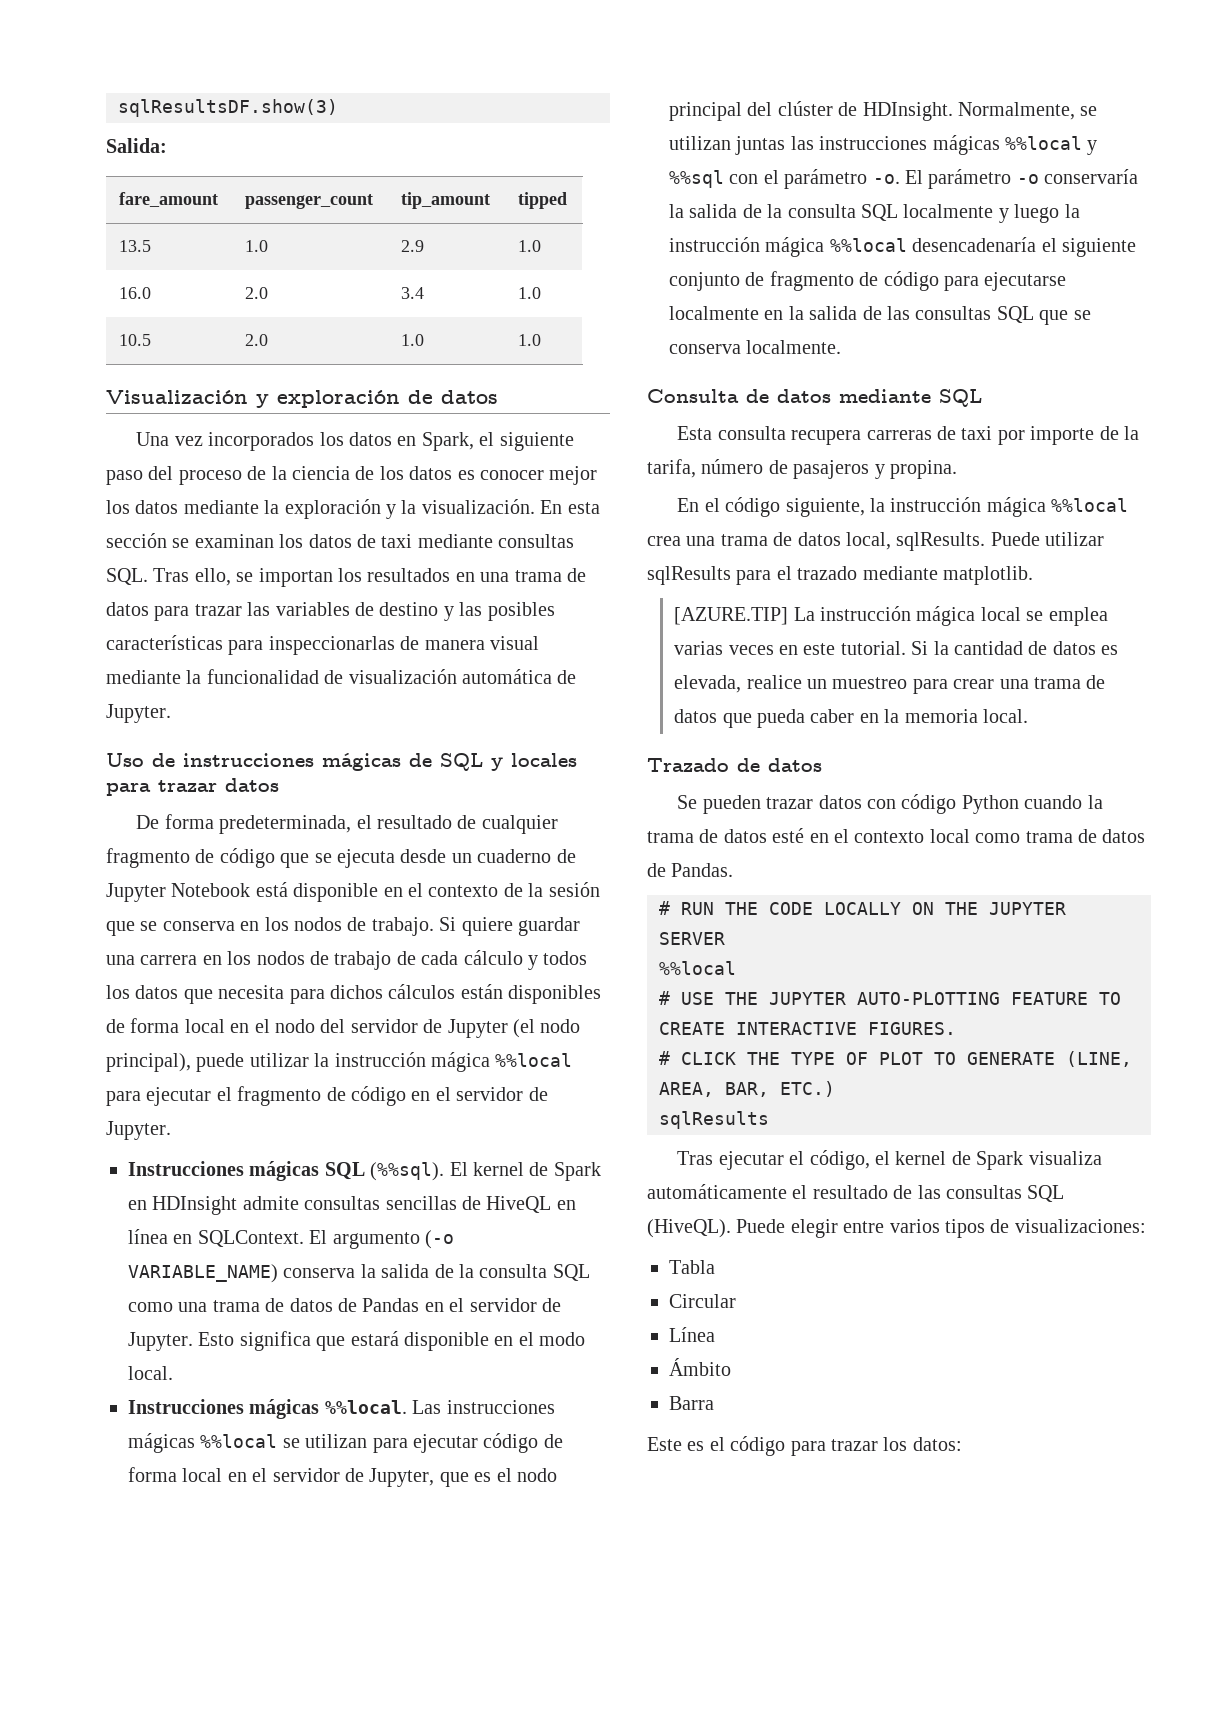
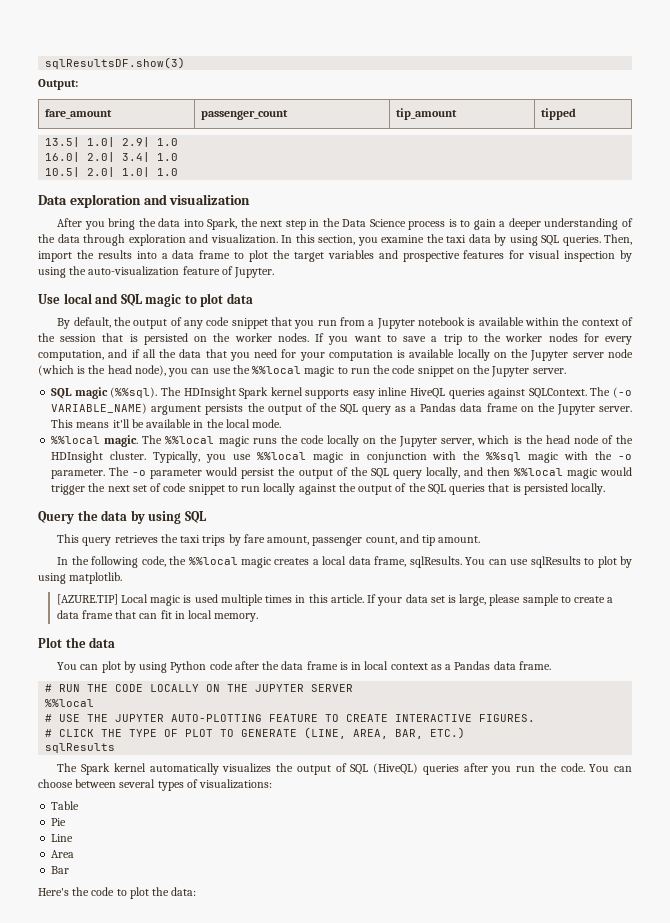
- Salida:
+ Output:
- 13.5 | 1.0 | 2.9 | 1.0
- 16.0 | 2.0 | 3.4 | 1.0
- 10.5 | 2.0 | 1.0 | 1.0
- Visualización y exploración de datos
- Una vez incorporados los datos en Spark, el siguiente paso del proceso de la ciencia de los datos es conocer mejor los datos mediante la exploración y la visualización. En esta sección se examinan los datos de taxi mediante consultas SQL. Tras ello, se importan los resultados en una trama de datos para trazar las variables de destino y las posibles características para inspeccionarlas de manera visual mediante la funcionalidad de visualización automática de Jupyter.
- Uso de instrucciones mágicas de SQL y locales para trazar datos
- De forma predeterminada, el resultado de cualquier fragmento de código que se ejecuta desde un cuaderno de Jupyter Notebook está disponible en el contexto de la sesión que se conserva en los nodos de trabajo. Si quiere guardar una carrera en los nodos de trabajo de cada cálculo y todos los datos que necesita para dichos cálculos están disponibles de forma local en el nodo del servidor de Jupyter (el nodo principal), puede utilizar la instrucción mágica %%local para ejecutar el fragmento de código en el servidor de Jupyter.
- Instrucciones mágicas SQL (%%sql). El kernel de Spark en HDInsight admite consultas sencillas de HiveQL en línea en SQLContext. El argumento (-o VARIABLE_NAME) conserva la salida de la consulta SQL como una trama de datos de Pandas en el servidor de Jupyter. Esto significa que estará disponible en el modo local.
- Instrucciones mágicas %%local. Las instrucciones mágicas %%local se utilizan para ejecutar código de forma local en el servidor de Jupyter, que es el nodo principal del clúster de HDInsight. Normalmente, se utilizan juntas las instrucciones mágicas %%local y %%sql con el parámetro -o. El parámetro -o conservaría la salida de la consulta SQL localmente y luego la instrucción mágica %%local desencadenaría el siguiente conjunto de fragmento de código para ejecutarse localmente en la salida de las consultas SQL que se conserva localmente.
- Consulta de datos mediante SQL
- Esta consulta recupera carreras de taxi por importe de la tarifa, número de pasajeros y propina.
- En el código siguiente, la instrucción mágica %%local crea una trama de datos local, sqlResults. Puede utilizar sqlResults para el trazado mediante matplotlib.
- [AZURE.TIP] La instrucción mágica local se emplea varias veces en este tutorial. Si la cantidad de datos es elevada, realice un muestreo para crear una trama de datos que pueda caber en la memoria local.
- Trazado de datos
- Se pueden trazar datos con código Python cuando la trama de datos esté en el contexto local como trama de datos de Pandas.
+ 13.5| 1.0| 2.9| 1.0
+ 16.0| 2.0| 3.4| 1.0
+ 10.5| 2.0| 1.0| 1.0
+ Data exploration and visualization
+ After you bring the data into Spark, the next step in the Data Science process is to gain a deeper understanding of the data through exploration and visualization. In this section, you examine the taxi data by using SQL queries. Then, import the results into a data frame to plot the target variables and prospective features for visual inspection by using the auto-visualization feature of Jupyter.
+ Use local and SQL magic to plot data
+ By default, the output of any code snippet that you run from a Jupyter notebook is available within the context of the session that is persisted on the worker nodes. If you want to save a trip to the worker nodes for every computation, and if all the data that you need for your computation is available locally on the Jupyter server node (which is the head node), you can use the %%local magic to run the code snippet on the Jupyter server.
+ SQL magic (%%sql). The HDInsight Spark kernel supports easy inline HiveQL queries against SQLContext. The (-o VARIABLE_NAME) argument persists the output of the SQL query as a Pandas data frame on the Jupyter server. This means it'll be available in the local mode.
+ %%local magic. The %%local magic runs the code locally on the Jupyter server, which is the head node of the HDInsight cluster. Typically, you use %%local magic in conjunction with the %%sql magic with the -o parameter. The -o parameter would persist the output of the SQL query locally, and then %%local magic would trigger the next set of code snippet to run locally against the output of the SQL queries that is persisted locally.
+ Query the data by using SQL
+ This query retrieves the taxi trips by fare amount, passenger count, and tip amount.
+ In the following code, the %%local magic creates a local data frame, sqlResults. You can use sqlResults to plot by using matplotlib.
+ [AZURE.TIP] Local magic is used multiple times in this article. If your data set is large, please sample to create a data frame that can fit in local memory.
+ Plot the data
+ You can plot by using Python code after the data frame is in local context as a Pandas data frame.
- Tras ejecutar el código, el kernel de Spark visualiza automáticamente el resultado de las consultas SQL (HiveQL). Puede elegir entre varios tipos de visualizaciones:
- Tabla
- Circular
- Línea
- Ámbito
- Barra
- Este es el código para trazar los datos:
+ The Spark kernel automatically visualizes the output of SQL (HiveQL) queries after you run the code. You can choose between several types of visualizations:
+ Table
+ Pie
+ Line
+ Area
+ Bar
+ Here's the code to plot the data:

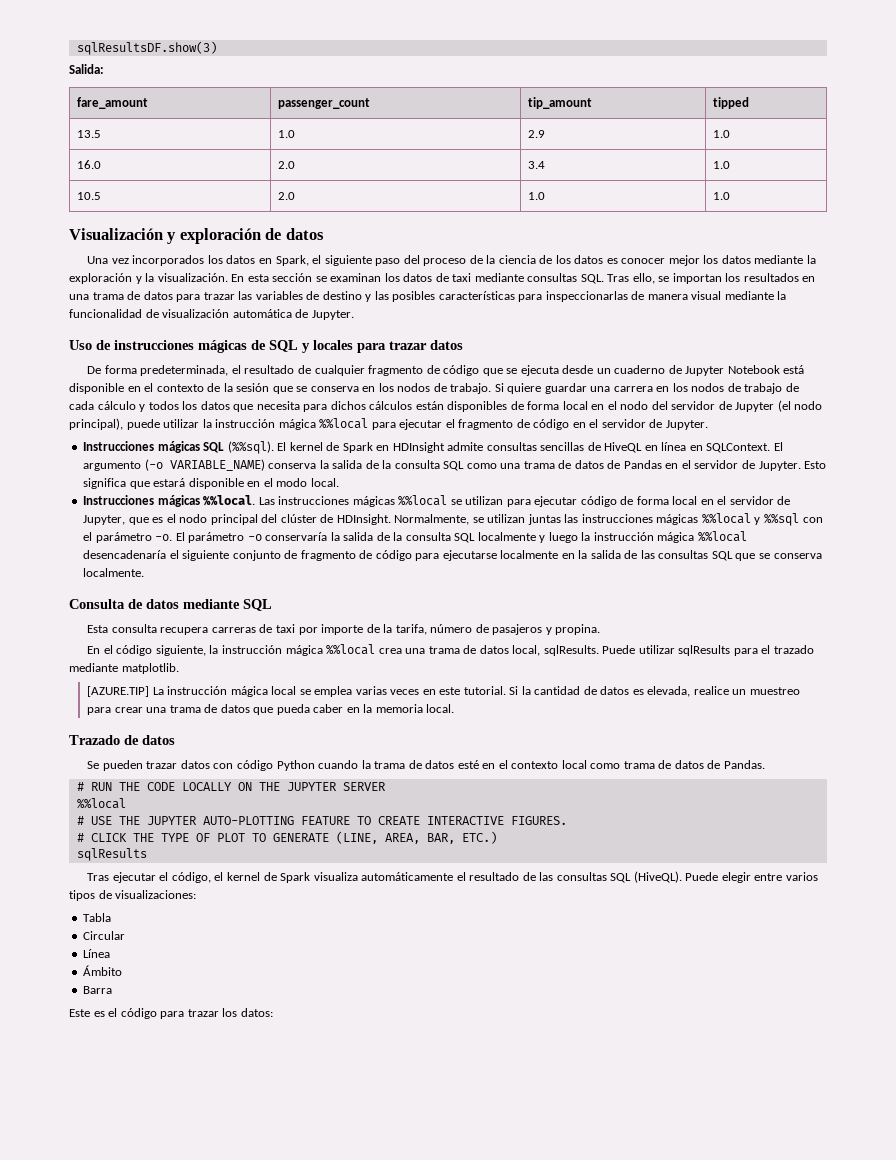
- Output:
+ Salida:
- 13.5| 1.0| 2.9| 1.0
- 16.0| 2.0| 3.4| 1.0
- 10.5| 2.0| 1.0| 1.0
- Data exploration and visualization
- After you bring the data into Spark, the next step in the Data Science process is to gain a deeper understanding of the data through exploration and visualization. In this section, you examine the taxi data by using SQL queries. Then, import the results into a data frame to plot the target variables and prospective features for visual inspection by using the auto-visualization feature of Jupyter.
- Use local and SQL magic to plot data
- By default, the output of any code snippet that you run from a Jupyter notebook is available within the context of the session that is persisted on the worker nodes. If you want to save a trip to the worker nodes for every computation, and if all the data that you need for your computation is available locally on the Jupyter server node (which is the head node), you can use the %%local magic to run the code snippet on the Jupyter server.
- SQL magic (%%sql). The HDInsight Spark kernel supports easy inline HiveQL queries against SQLContext. The (-o VARIABLE_NAME) argument persists the output of the SQL query as a Pandas data frame on the Jupyter server. This means it'll be available in the local mode.
- %%local magic. The %%local magic runs the code locally on the Jupyter server, which is the head node of the HDInsight cluster. Typically, you use %%local magic in conjunction with the %%sql magic with the -o parameter. The -o parameter would persist the output of the SQL query locally, and then %%local magic would trigger the next set of code snippet to run locally against the output of the SQL queries that is persisted locally.
- Query the data by using SQL
- This query retrieves the taxi trips by fare amount, passenger count, and tip amount.
- In the following code, the %%local magic creates a local data frame, sqlResults. You can use sqlResults to plot by using matplotlib.
- [AZURE.TIP] Local magic is used multiple times in this article. If your data set is large, please sample to create a data frame that can fit in local memory.
- Plot the data
- You can plot by using Python code after the data frame is in local context as a Pandas data frame.
+ 13.5 | 1.0 | 2.9 | 1.0
+ 16.0 | 2.0 | 3.4 | 1.0
+ 10.5 | 2.0 | 1.0 | 1.0
+ Visualización y exploración de datos
+ Una vez incorporados los datos en Spark, el siguiente paso del proceso de la ciencia de los datos es conocer mejor los datos mediante la exploración y la visualización. En esta sección se examinan los datos de taxi mediante consultas SQL. Tras ello, se importan los resultados en una trama de datos para trazar las variables de destino y las posibles características para inspeccionarlas de manera visual mediante la funcionalidad de visualización automática de Jupyter.
+ Uso de instrucciones mágicas de SQL y locales para trazar datos
+ De forma predeterminada, el resultado de cualquier fragmento de código que se ejecuta desde un cuaderno de Jupyter Notebook está disponible en el contexto de la sesión que se conserva en los nodos de trabajo. Si quiere guardar una carrera en los nodos de trabajo de cada cálculo y todos los datos que necesita para dichos cálculos están disponibles de forma local en el nodo del servidor de Jupyter (el nodo principal), puede utilizar la instrucción mágica %%local para ejecutar el fragmento de código en el servidor de Jupyter.
+ Instrucciones mágicas SQL (%%sql). El kernel de Spark en HDInsight admite consultas sencillas de HiveQL en línea en SQLContext. El argumento (-o VARIABLE_NAME) conserva la salida de la consulta SQL como una trama de datos de Pandas en el servidor de Jupyter. Esto significa que estará disponible en el modo local.
+ Instrucciones mágicas %%local. Las instrucciones mágicas %%local se utilizan para ejecutar código de forma local en el servidor de Jupyter, que es el nodo principal del clúster de HDInsight. Normalmente, se utilizan juntas las instrucciones mágicas %%local y %%sql con el parámetro -o. El parámetro -o conservaría la salida de la consulta SQL localmente y luego la instrucción mágica %%local desencadenaría el siguiente conjunto de fragmento de código para ejecutarse localmente en la salida de las consultas SQL que se conserva localmente.
+ Consulta de datos mediante SQL
+ Esta consulta recupera carreras de taxi por importe de la tarifa, número de pasajeros y propina.
+ En el código siguiente, la instrucción mágica %%local crea una trama de datos local, sqlResults. Puede utilizar sqlResults para el trazado mediante matplotlib.
+ [AZURE.TIP] La instrucción mágica local se emplea varias veces en este tutorial. Si la cantidad de datos es elevada, realice un muestreo para crear una trama de datos que pueda caber en la memoria local.
+ Trazado de datos
+ Se pueden trazar datos con código Python cuando la trama de datos esté en el contexto local como trama de datos de Pandas.
- The Spark kernel automatically visualizes the output of SQL (HiveQL) queries after you run the code. You can choose between several types of visualizations:
- Table
- Pie
- Line
- Area
- Bar
- Here's the code to plot the data:
+ Tras ejecutar el código, el kernel de Spark visualiza automáticamente el resultado de las consultas SQL (HiveQL). Puede elegir entre varios tipos de visualizaciones:
+ Tabla
+ Circular
+ Línea
+ Ámbito
+ Barra
+ Este es el código para trazar los datos:

